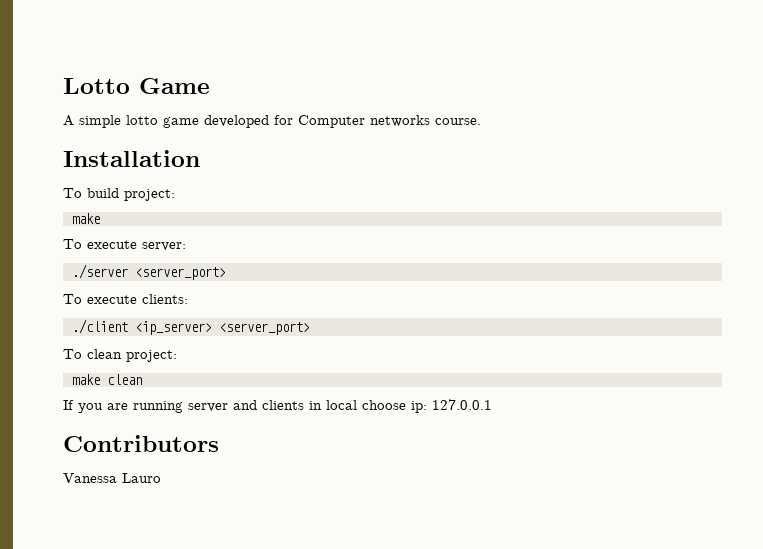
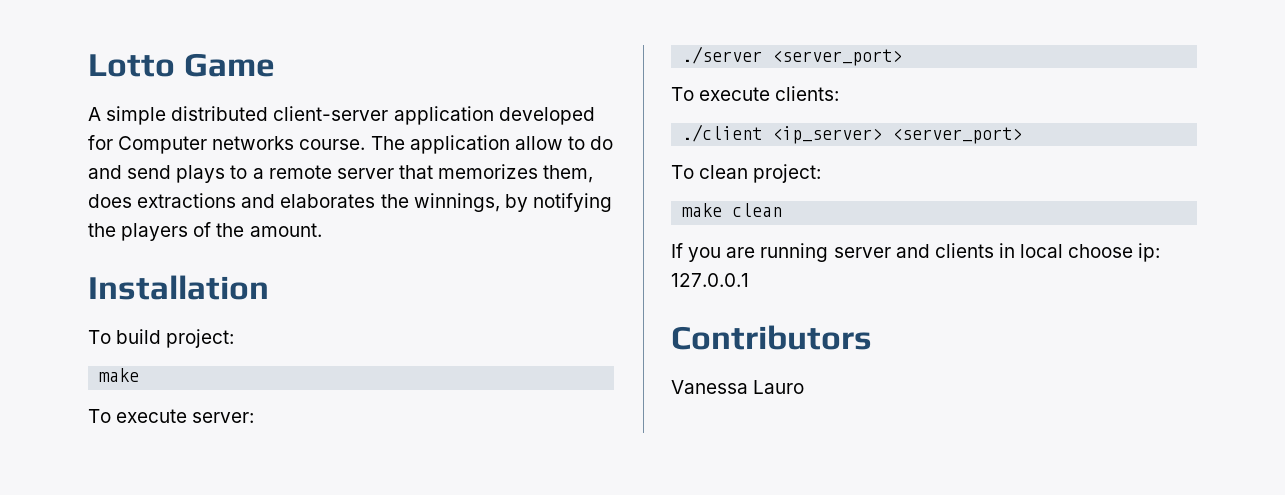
- A simple lotto game developed for Computer networks course.
+ A simple distributed client-server application developed for Computer networks course. The application allow to do and send plays to a remote server that memorizes them, does extractions and elaborates the winnings, by notifying the players of the amount.

